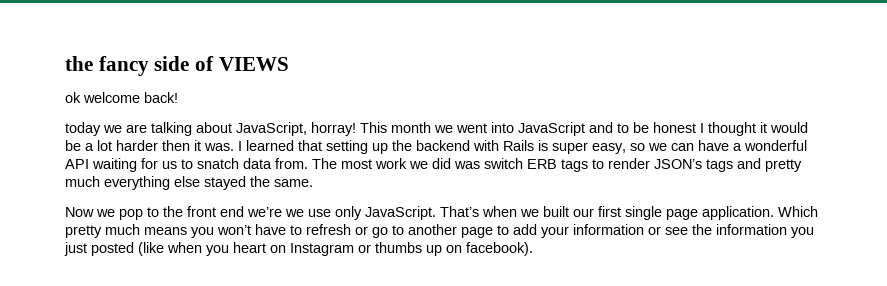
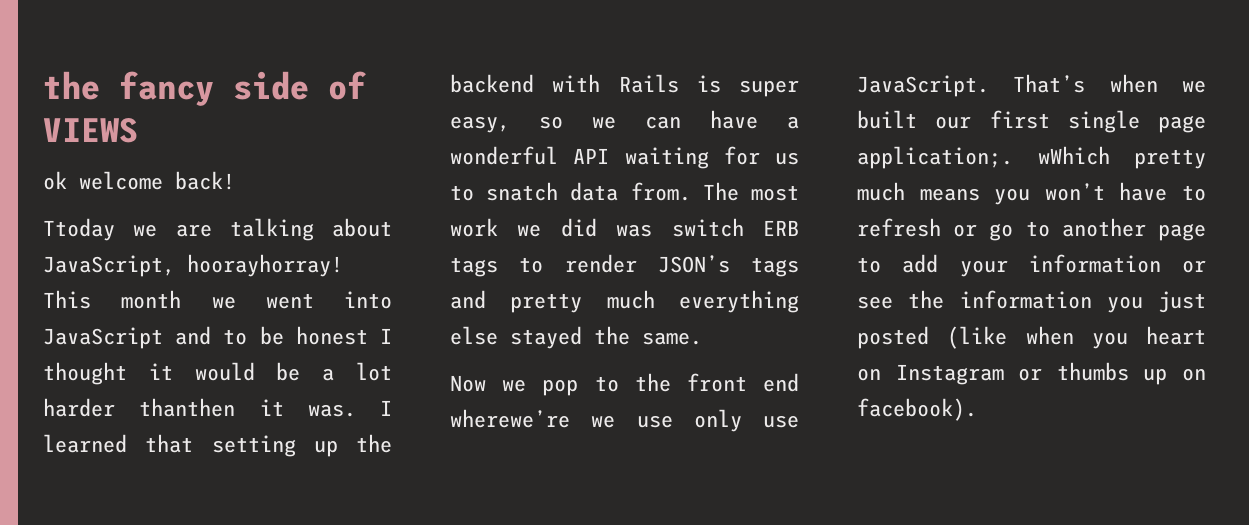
- today we are talking about JavaScript, horray!
+ Ttoday we are talking about JavaScript, hoorayhorray!
- This month we went into JavaScript and to be honest I thought it would be a lot harder then it was.
+ This month we went into JavaScript and to be honest I thought it would be a lot harder thanthen it was.
- Now we pop to the front end we’re we use only JavaScript.
+ Now we pop to the front end wherewe’re we use only use JavaScript.
- That’s when we built our first single page application. Which pretty much means you won’t have to refresh or go to another page to add your information or see the information you just posted (like when you heart on Instagram or thumbs up on facebook).
+ That’s when we built our first single page application;. wWhich pretty much means you won’t have to refresh or go to another page to add your information or see the information you just posted (like when you heart on Instagram or thumbs up on facebook).

